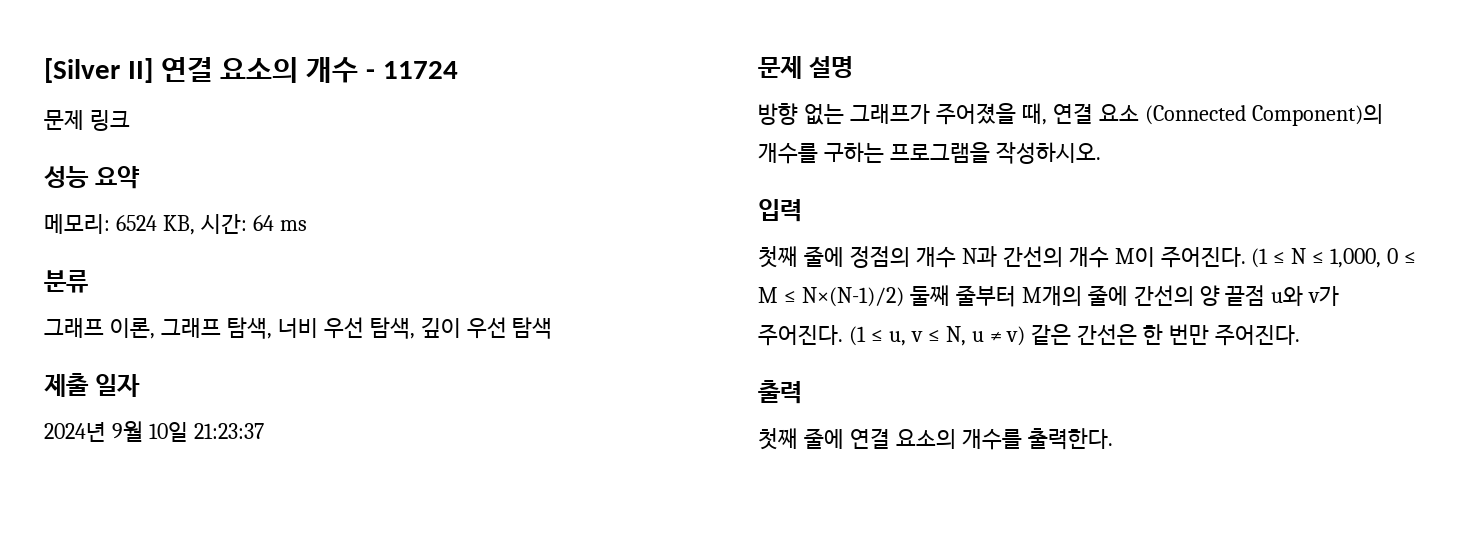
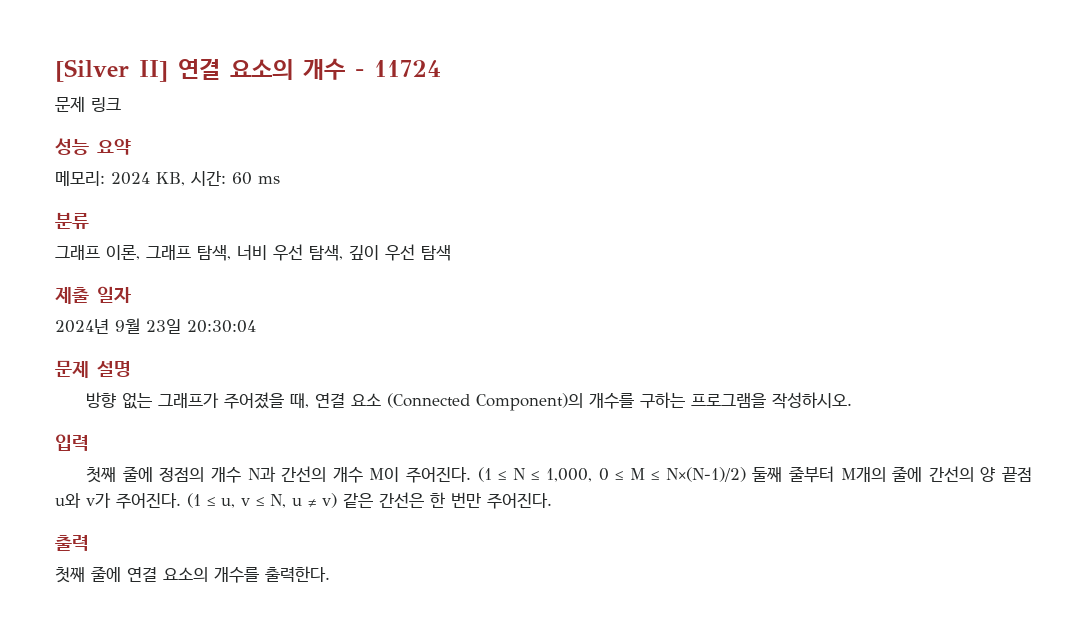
- 메모리: 6524 KB, 시간: 64 ms
+ 메모리: 2024 KB, 시간: 60 ms
- 2024년 9월 10일 21:23:37
+ 2024년 9월 23일 20:30:04

